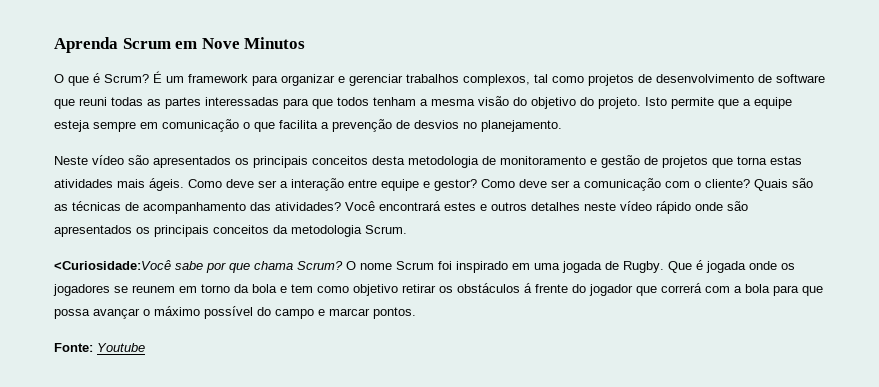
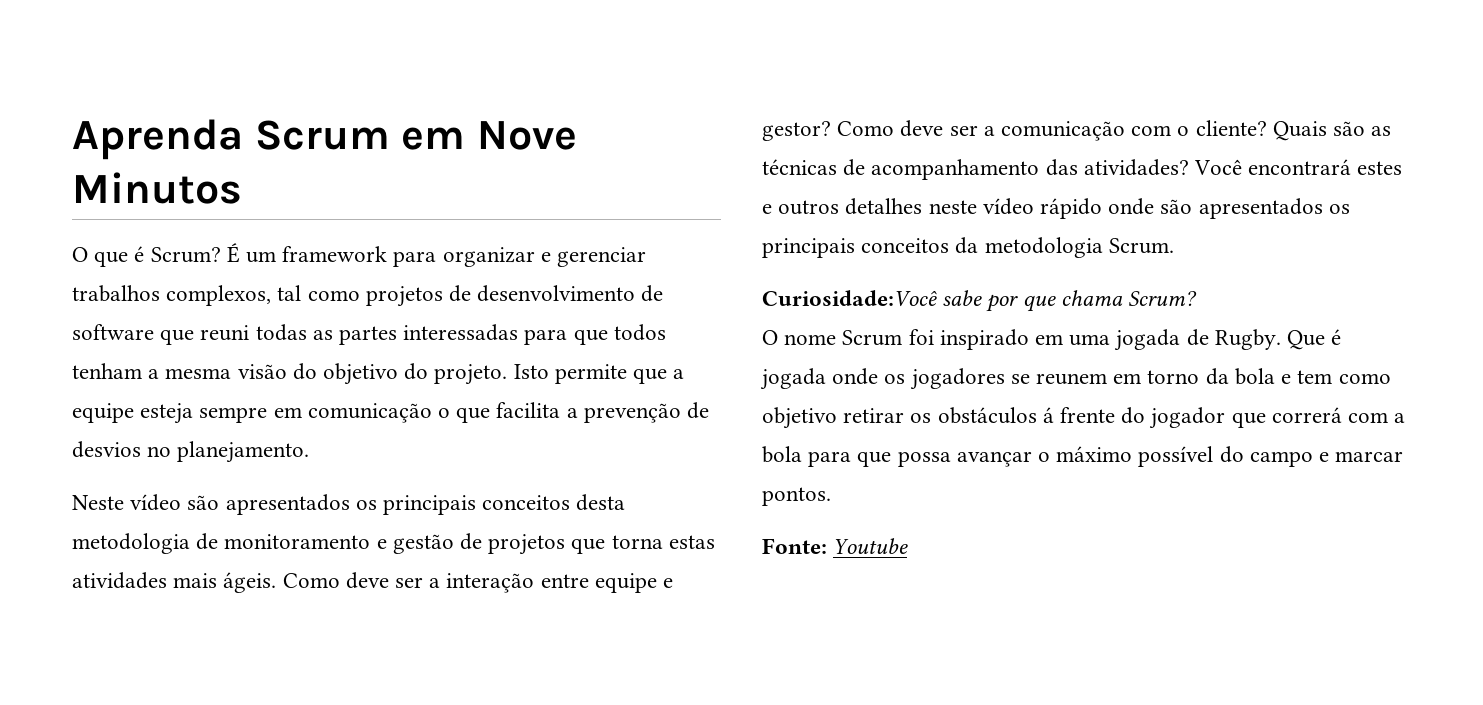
- <Curiosidade:Você sabe por que chama Scrum? O nome Scrum foi inspirado em uma jogada de Rugby.
+ Curiosidade:Você sabe por que chama Scrum?
+ O nome Scrum foi inspirado em uma jogada de Rugby.

